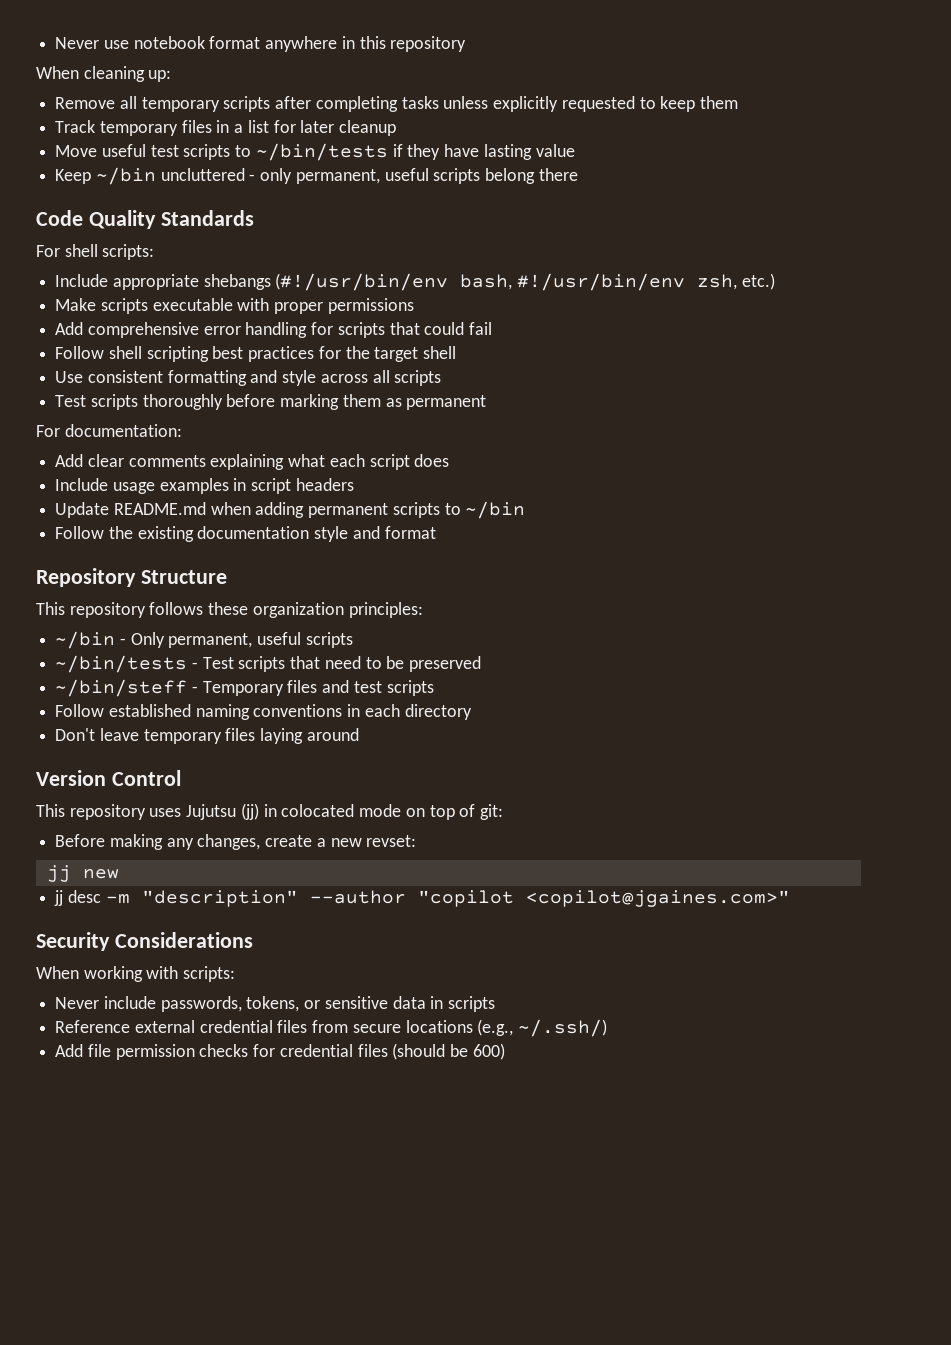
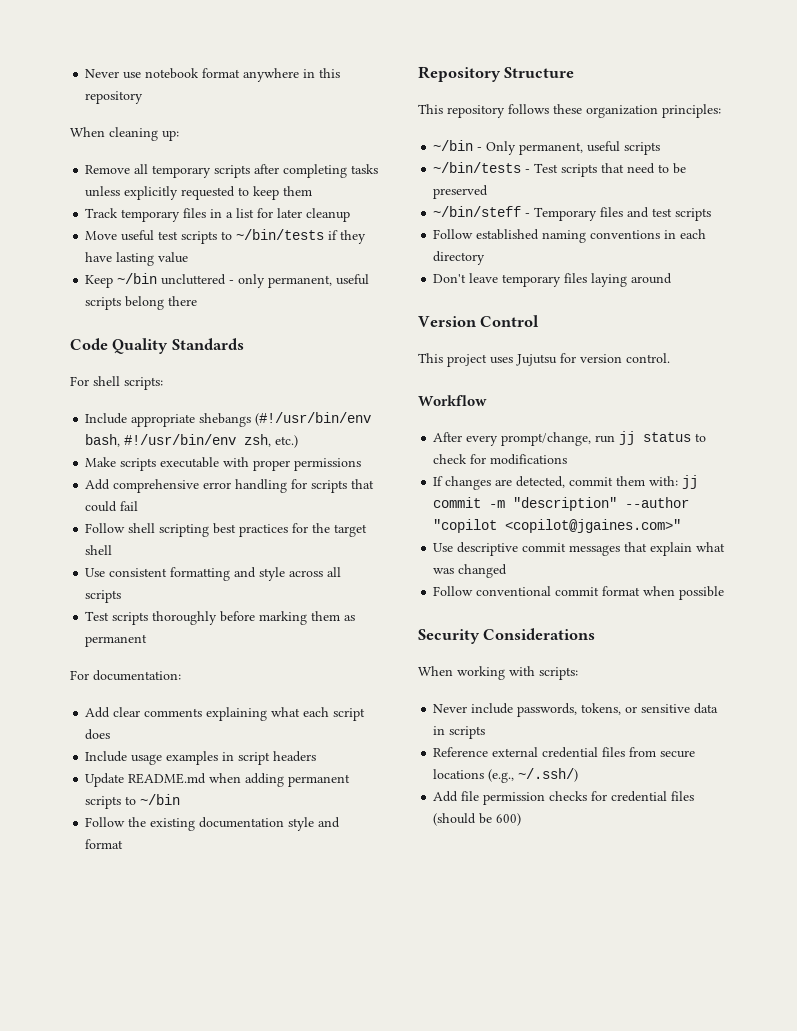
- This repository uses Jujutsu (jj) in colocated mode on top of git:
- Before making any changes, create a new revset:
- jj new
- jj desc -m "description" --author "copilot <copilot@jgaines.com>"
+ This project uses Jujutsu for version control.
+ Workflow
+ After every prompt/change, run jj status to check for modifications
+ If changes are detected, commit them with: jj commit -m "description" --author "copilot <copilot@jgaines.com>"
+ Use descriptive commit messages that explain what was changed
+ Follow conventional commit format when possible

